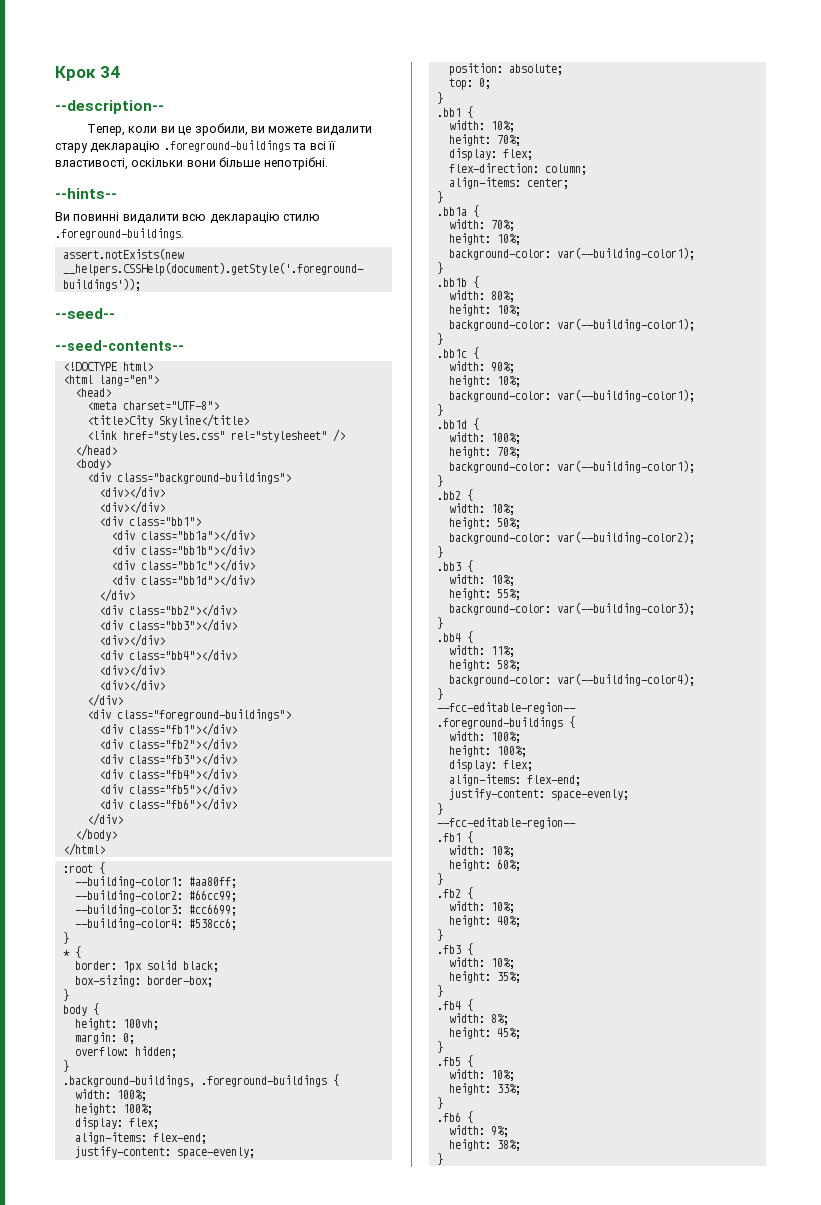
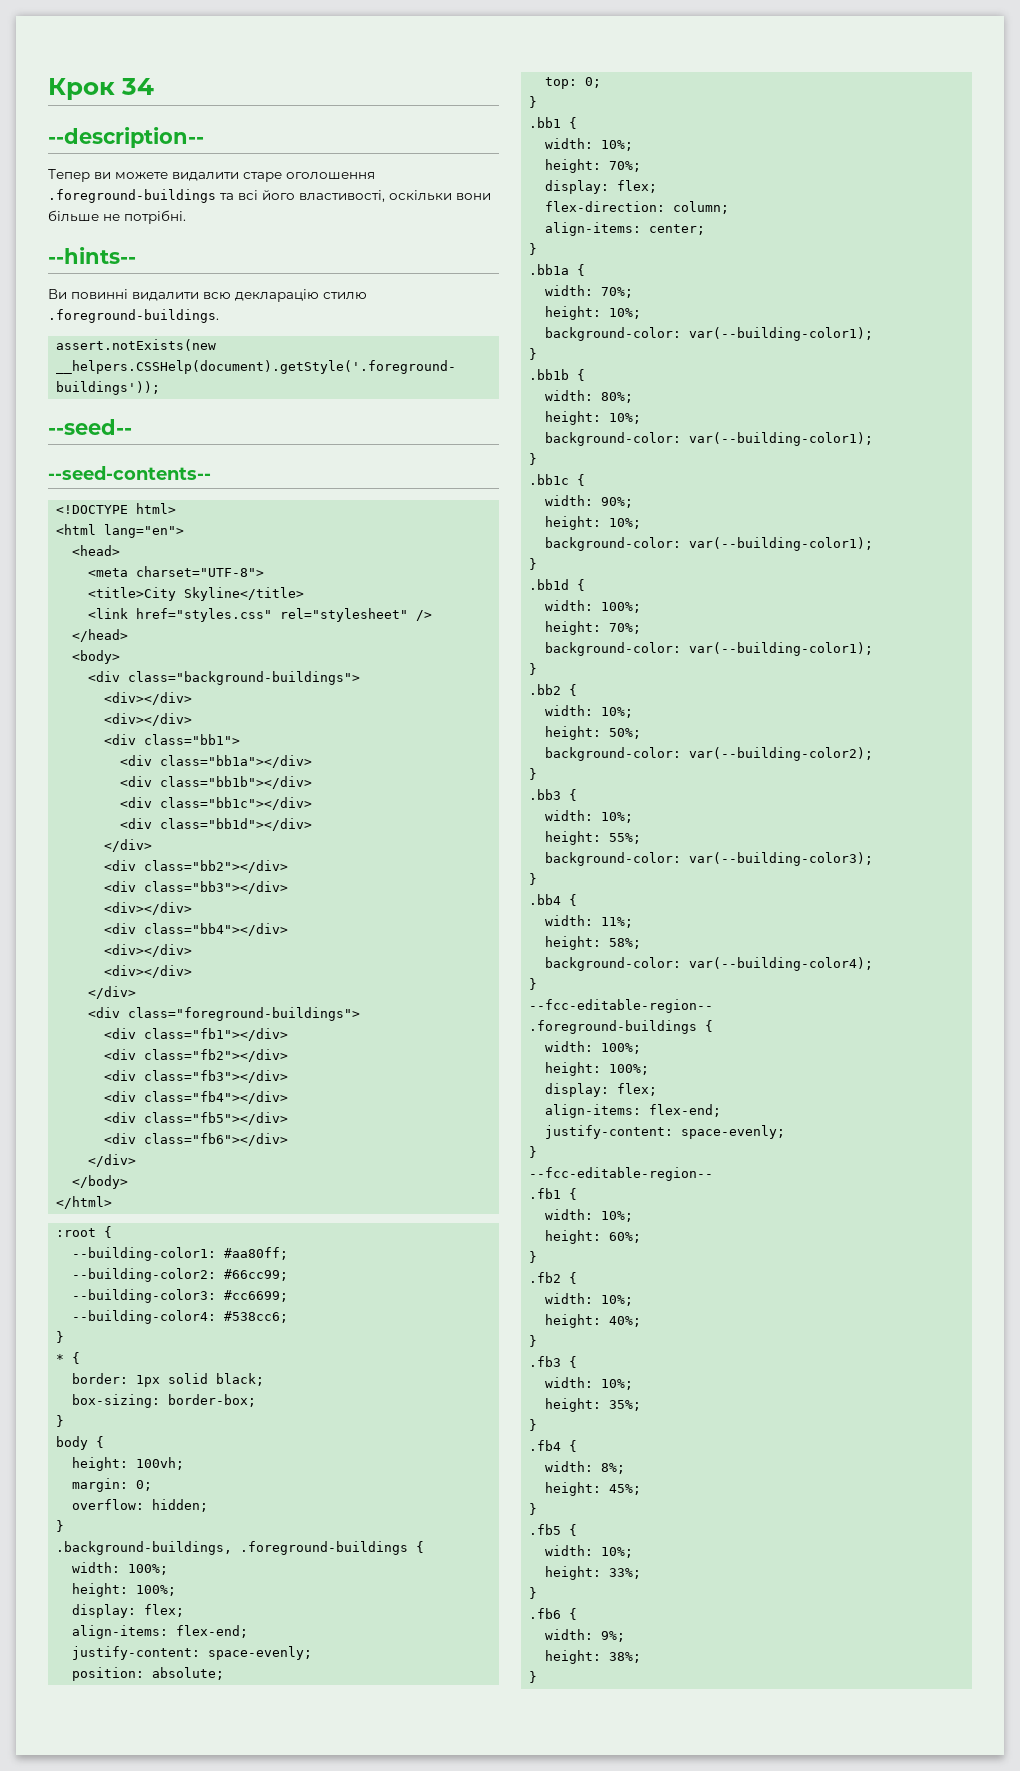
- Тепер, коли ви це зробили, ви можете видалити стару декларацію .foreground-buildings та всі її властивості, оскільки вони більше непотрібні.
+ Тепер ви можете видалити старе оголошення .foreground-buildings та всі його властивості, оскільки вони більше не потрібні.

